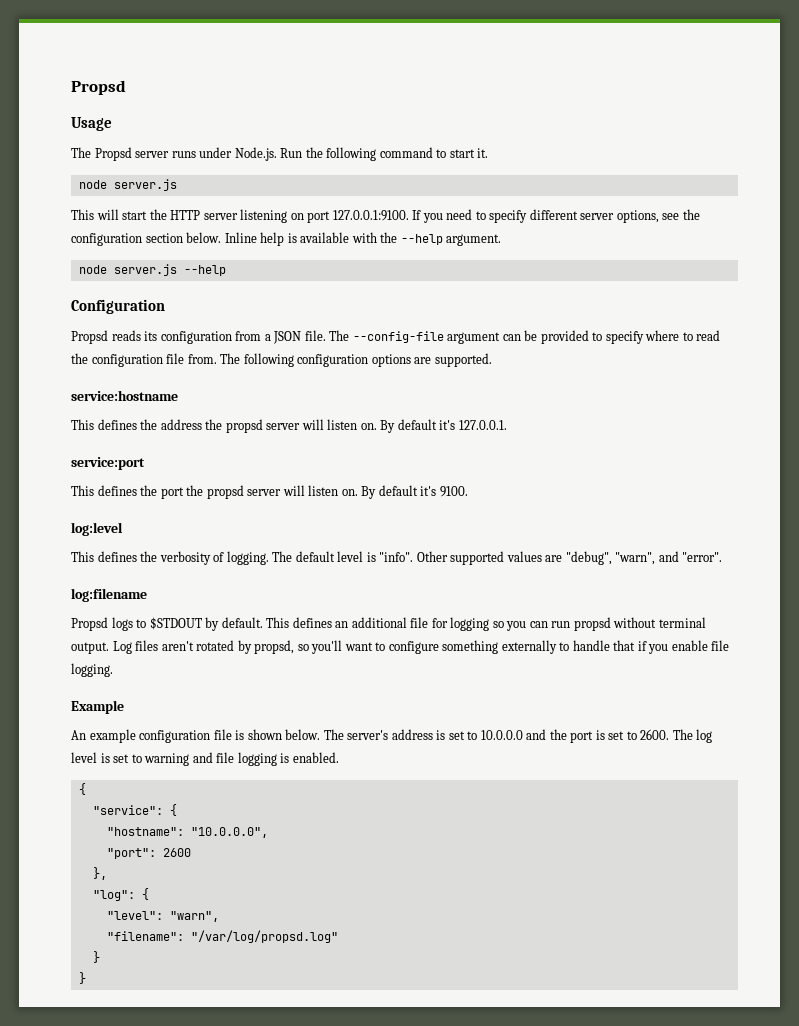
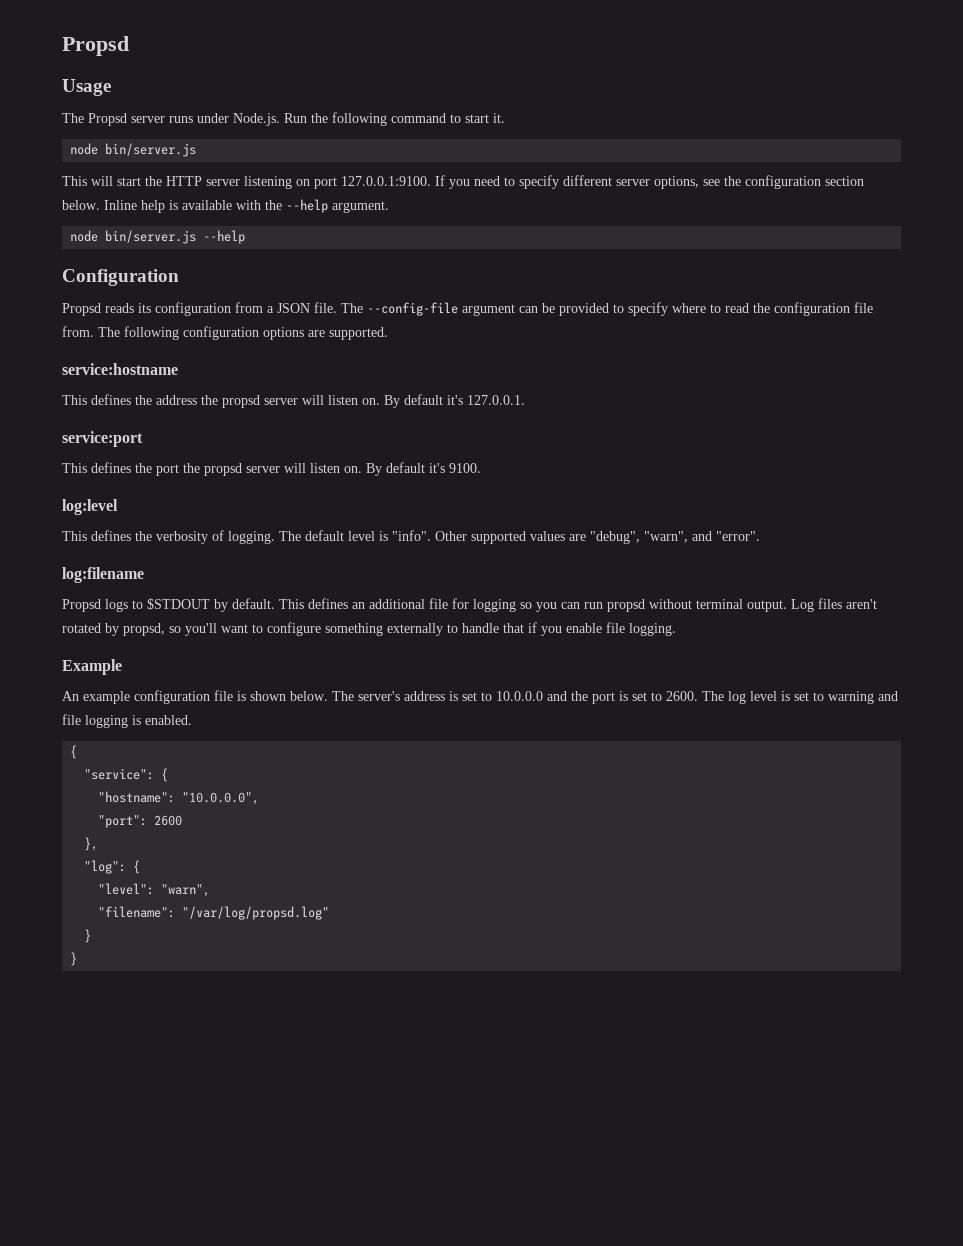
  The Propsd server runs under Node.js. Run the following command to start it.
- node server.js
+ node bin/server.js
- node server.js --help
+ node bin/server.js --help

